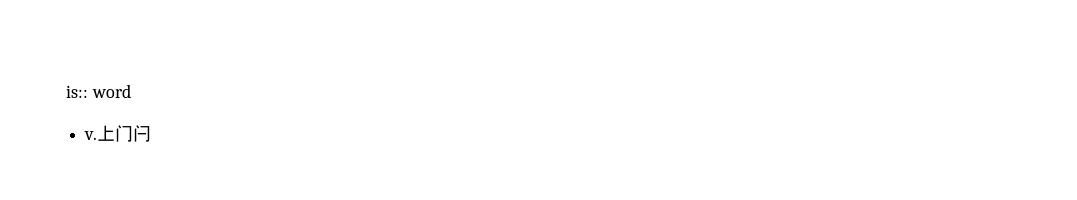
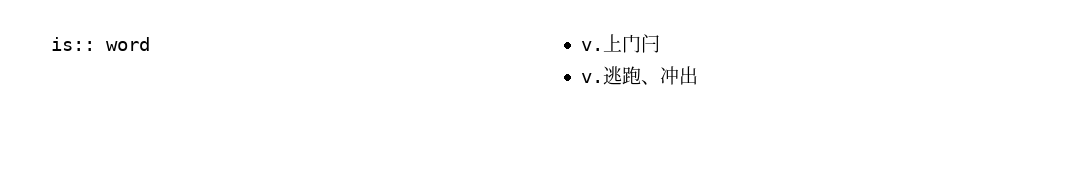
+ v.逃跑、冲出

